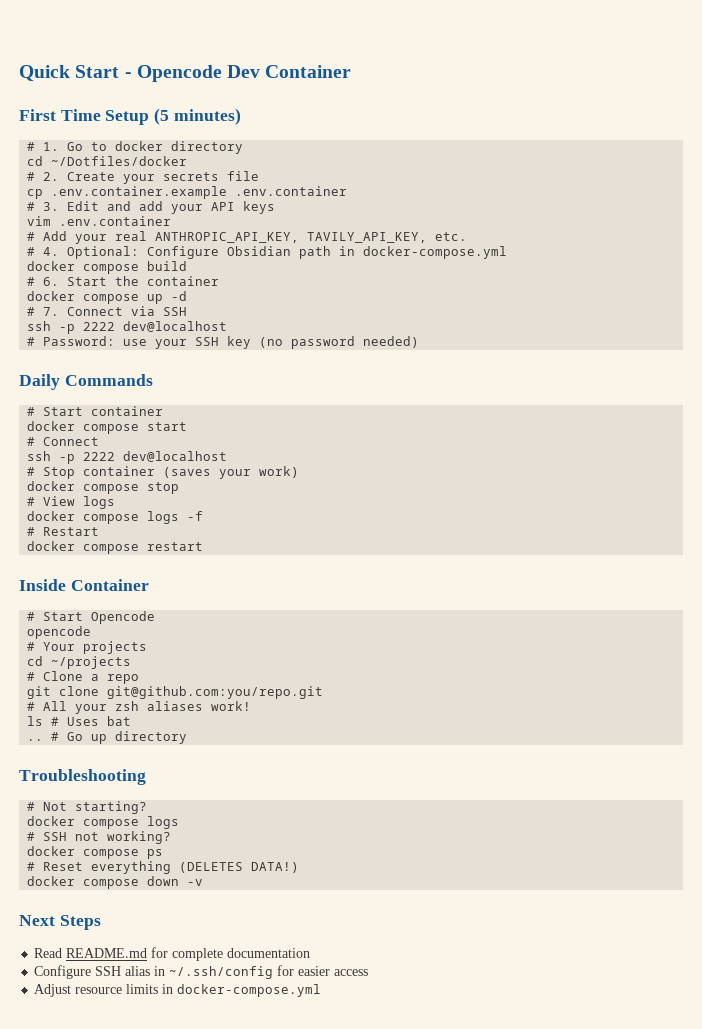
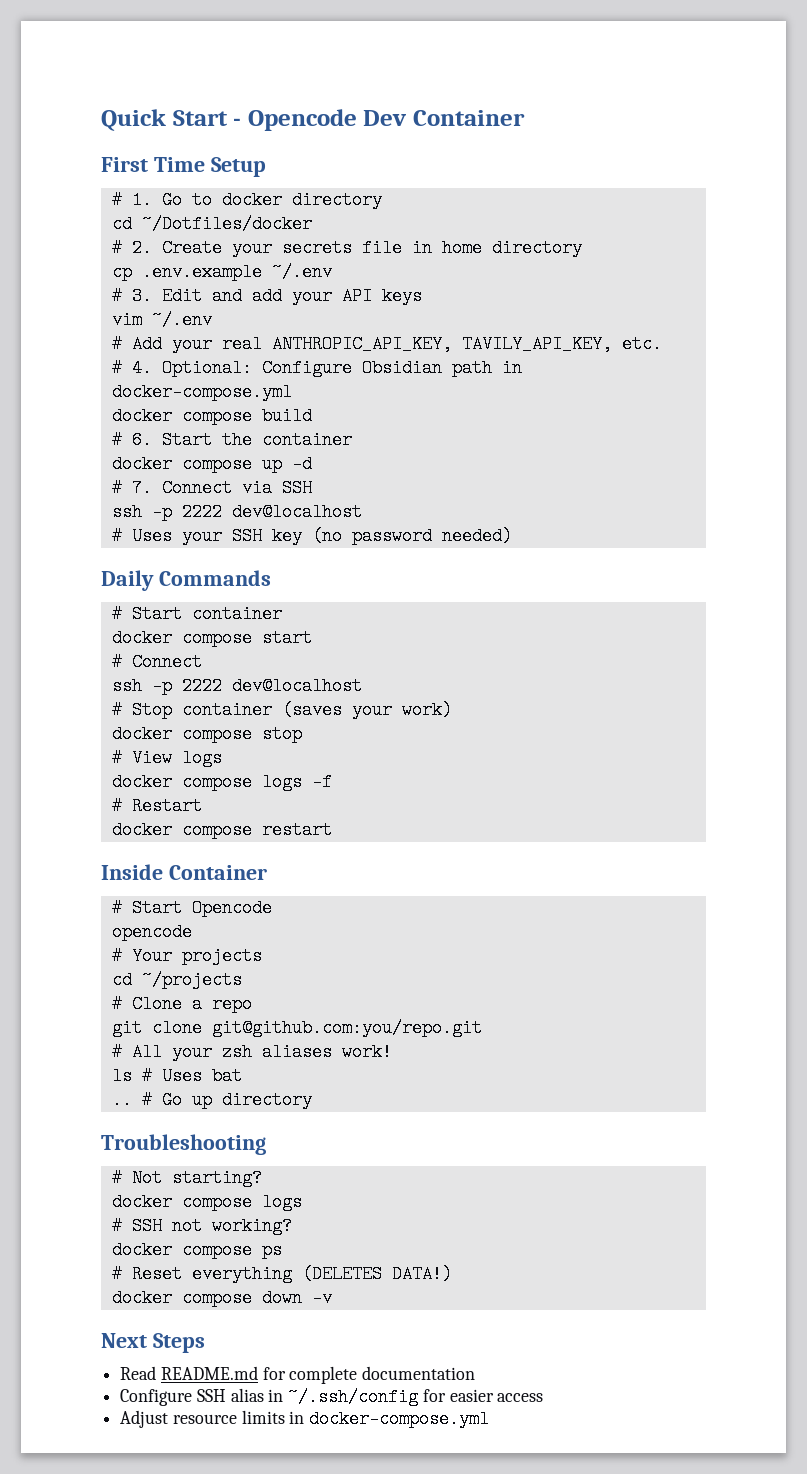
- First Time Setup (5 minutes)
+ First Time Setup
- # 2. Create your secrets file
+ # 2. Create your secrets file in home directory
- cp .env.container.example .env.container
+ cp .env.example ~/.env
- vim .env.container
+ vim ~/.env
- # Password: use your SSH key (no password needed)
+ # Uses your SSH key (no password needed)

